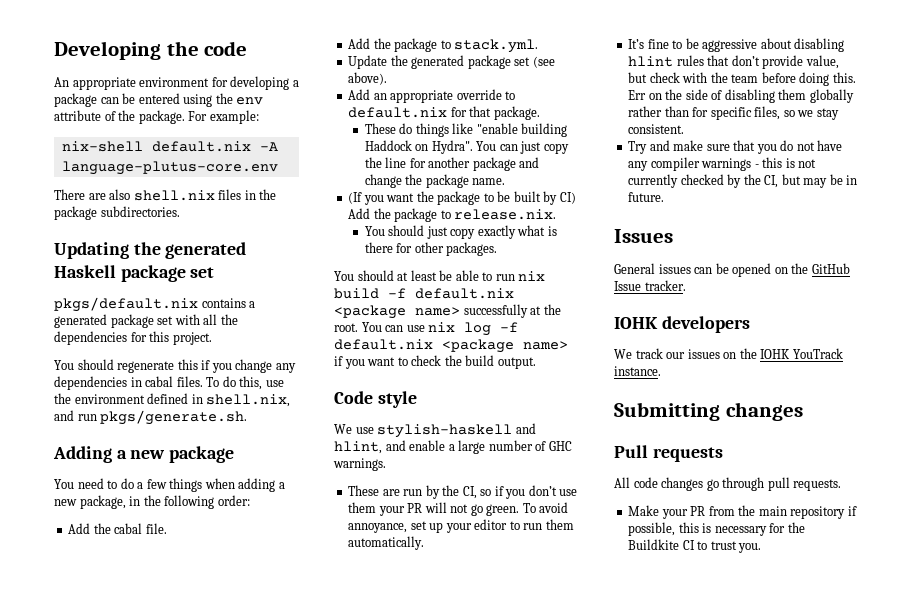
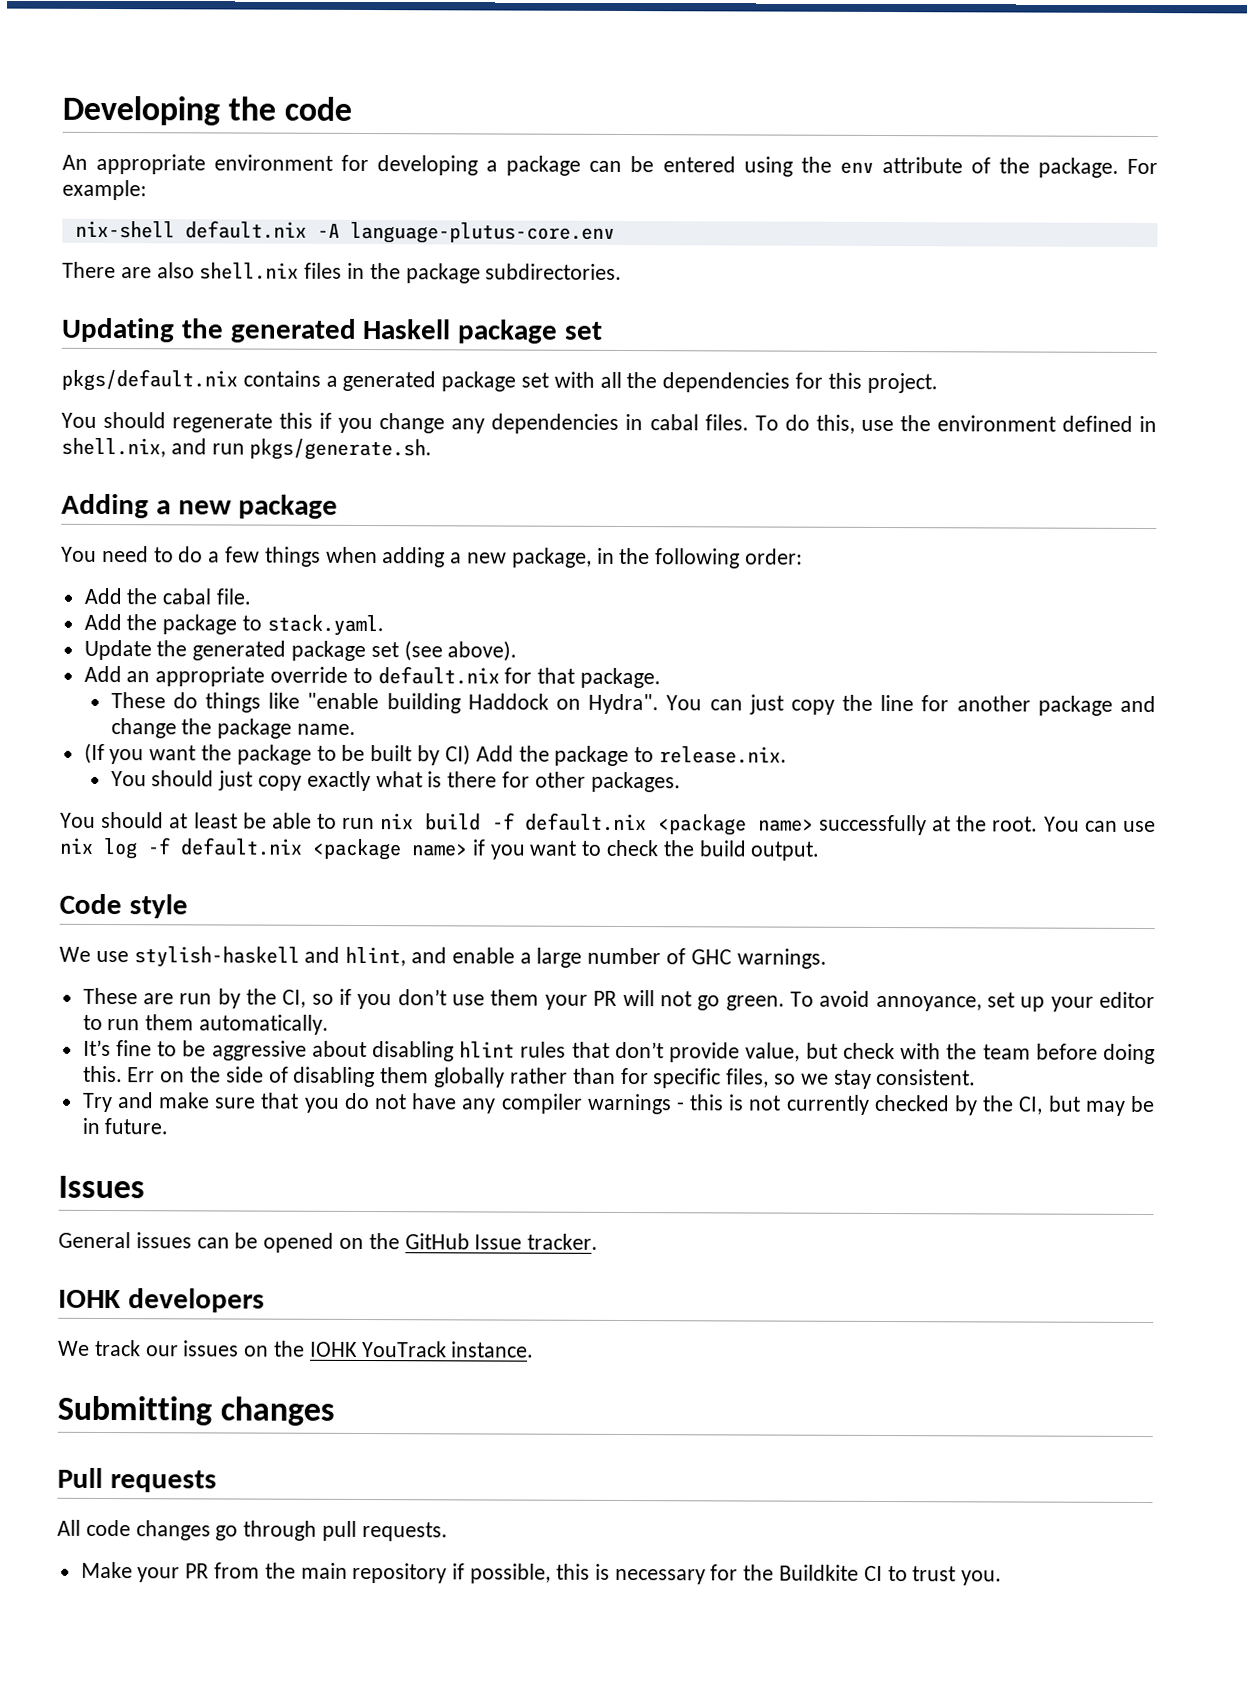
- Add the package to stack.yml.
+ Add the package to stack.yaml.

